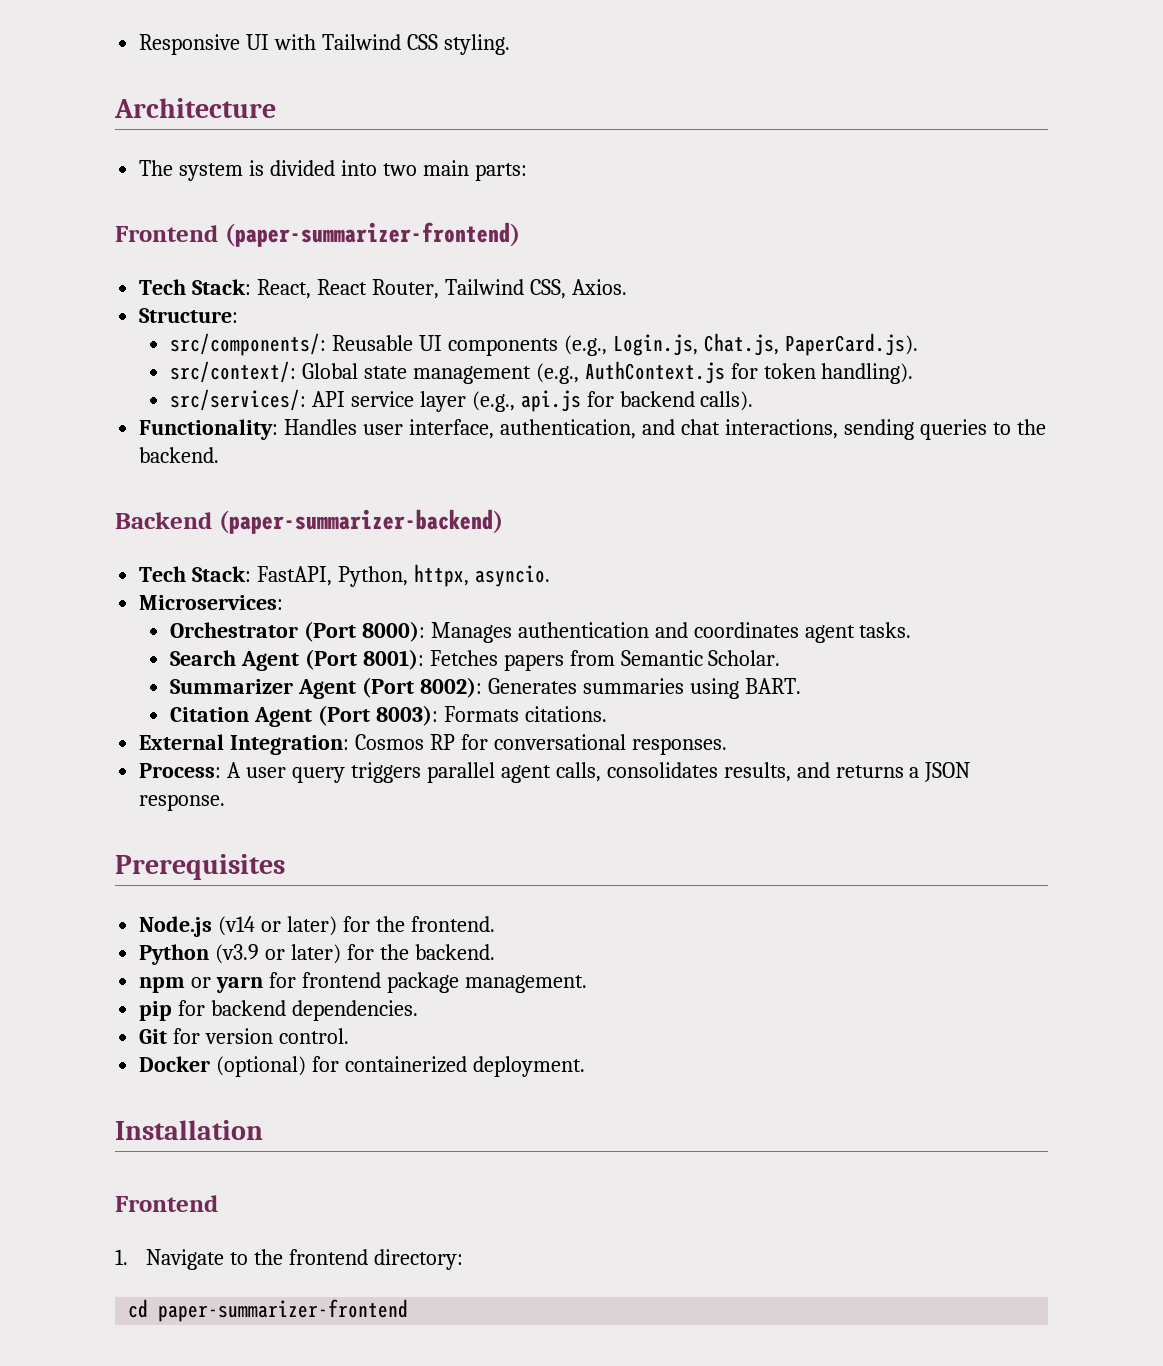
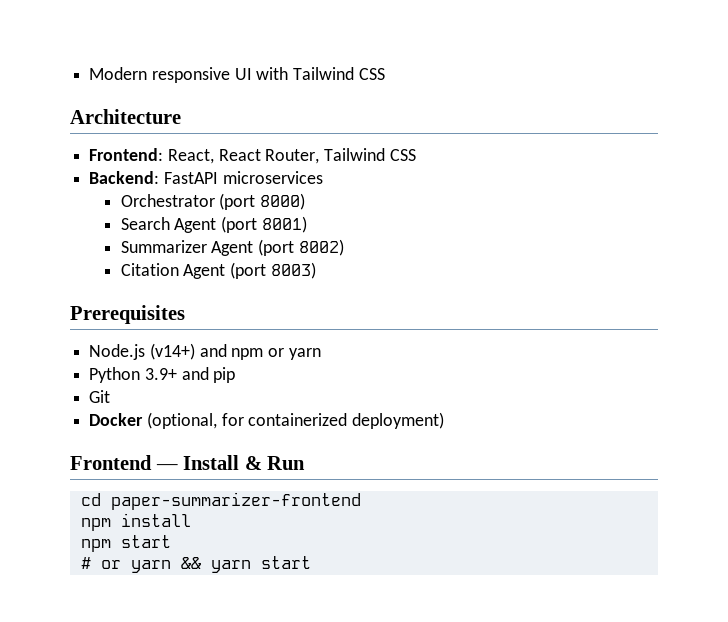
- Responsive UI with Tailwind CSS styling.
+ Modern responsive UI with Tailwind CSS
- The system is divided into two main parts:
- Frontend (paper-summarizer-frontend)
- Tech Stack: React, React Router, Tailwind CSS, Axios.
- Structure:
- src/components/: Reusable UI components (e.g., Login.js, Chat.js, PaperCard.js).
- src/context/: Global state management (e.g., AuthContext.js for token handling).
- src/services/: API service layer (e.g., api.js for backend calls).
- Functionality: Handles user interface, authentication, and chat interactions, sending queries to the backend.
- Backend (paper-summarizer-backend)
- Tech Stack: FastAPI, Python, httpx, asyncio.
- Microservices:
- Orchestrator (Port 8000): Manages authentication and coordinates agent tasks.
- Search Agent (Port 8001): Fetches papers from Semantic Scholar.
- Summarizer Agent (Port 8002): Generates summaries using BART.
- Citation Agent (Port 8003): Formats citations.
- External Integration: Cosmos RP for conversational responses.
- Process: A user query triggers parallel agent calls, consolidates results, and returns a JSON response.
+ Frontend: React, React Router, Tailwind CSS
+ Backend: FastAPI microservices
+ Orchestrator (port 8000)
+ Search Agent (port 8001)
+ Summarizer Agent (port 8002)
+ Citation Agent (port 8003)
  Prerequisites
- Node.js (v14 or later) for the frontend.
- Python (v3.9 or later) for the backend.
- npm or yarn for frontend package management.
- pip for backend dependencies.
- Git for version control.
+ Node.js (v14+) and npm or yarn
+ Python 3.9+ and pip
+ Git
- Docker (optional) for containerized deployment.
- Installation
- Frontend
- 1. Navigate to the frontend directory:
+ Docker (optional, for containerized deployment)
+ Frontend — Install & Run
  cd paper-summarizer-frontend
+ npm install
+ npm start
+ # or yarn && yarn start

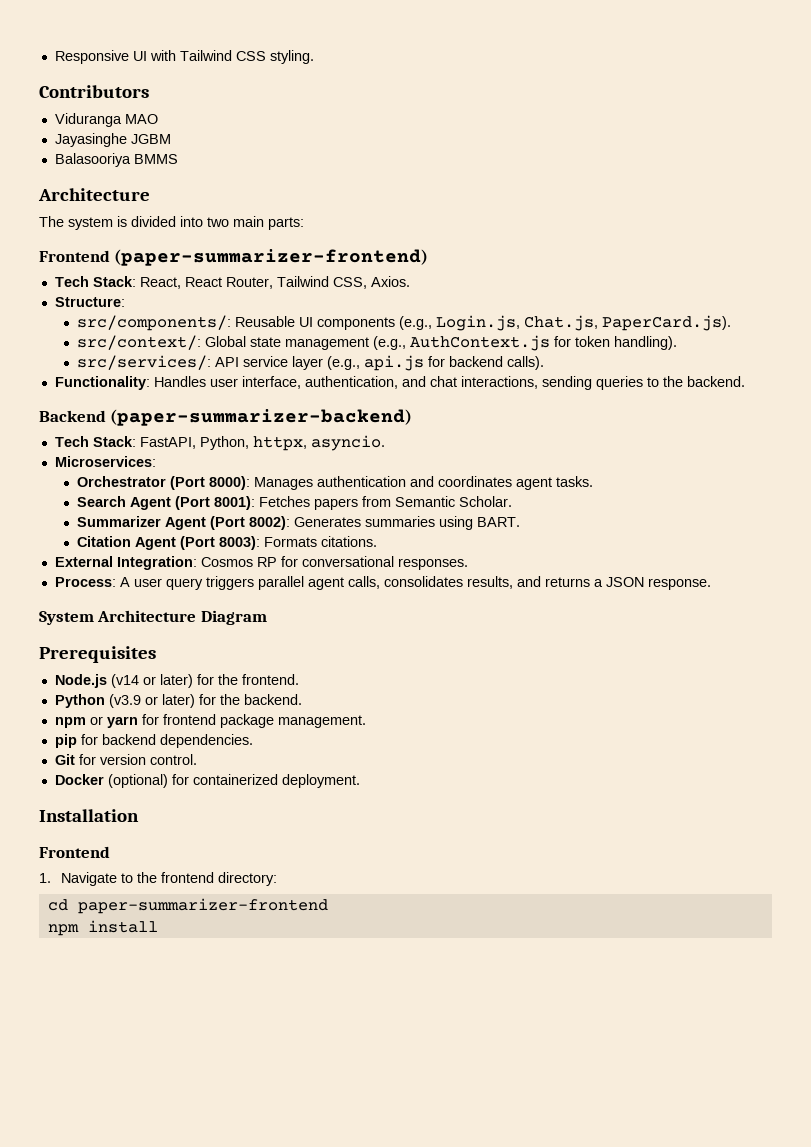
- Modern responsive UI with Tailwind CSS
+ Responsive UI with Tailwind CSS styling.
+ Contributors
+ Viduranga MAO
+ Jayasinghe JGBM
+ Balasooriya BMMS
  Architecture
- Frontend: React, React Router, Tailwind CSS
- Backend: FastAPI microservices
- Orchestrator (port 8000)
- Search Agent (port 8001)
- Summarizer Agent (port 8002)
- Citation Agent (port 8003)
+ The system is divided into two main parts:
+ Frontend (paper-summarizer-frontend)
+ Tech Stack: React, React Router, Tailwind CSS, Axios.
+ Structure:
+ src/components/: Reusable UI components (e.g., Login.js, Chat.js, PaperCard.js).
+ src/context/: Global state management (e.g., AuthContext.js for token handling).
+ src/services/: API service layer (e.g., api.js for backend calls).
+ Functionality: Handles user interface, authentication, and chat interactions, sending queries to the backend.
+ Backend (paper-summarizer-backend)
+ Tech Stack: FastAPI, Python, httpx, asyncio.
+ Microservices:
+ Orchestrator (Port 8000): Manages authentication and coordinates agent tasks.
+ Search Agent (Port 8001): Fetches papers from Semantic Scholar.
+ Summarizer Agent (Port 8002): Generates summaries using BART.
+ Citation Agent (Port 8003): Formats citations.
+ External Integration: Cosmos RP for conversational responses.
+ Process: A user query triggers parallel agent calls, consolidates results, and returns a JSON response.
+ System Architecture Diagram
  Prerequisites
- Node.js (v14+) and npm or yarn
- Python 3.9+ and pip
- Git
+ Node.js (v14 or later) for the frontend.
+ Python (v3.9 or later) for the backend.
+ npm or yarn for frontend package management.
+ pip for backend dependencies.
+ Git for version control.
- Docker (optional, for containerized deployment)
- Frontend — Install & Run
+ Docker (optional) for containerized deployment.
+ Installation
+ Frontend
+ 1. Navigate to the frontend directory:
  cd paper-summarizer-frontend
  npm install
- npm start
- # or yarn && yarn start

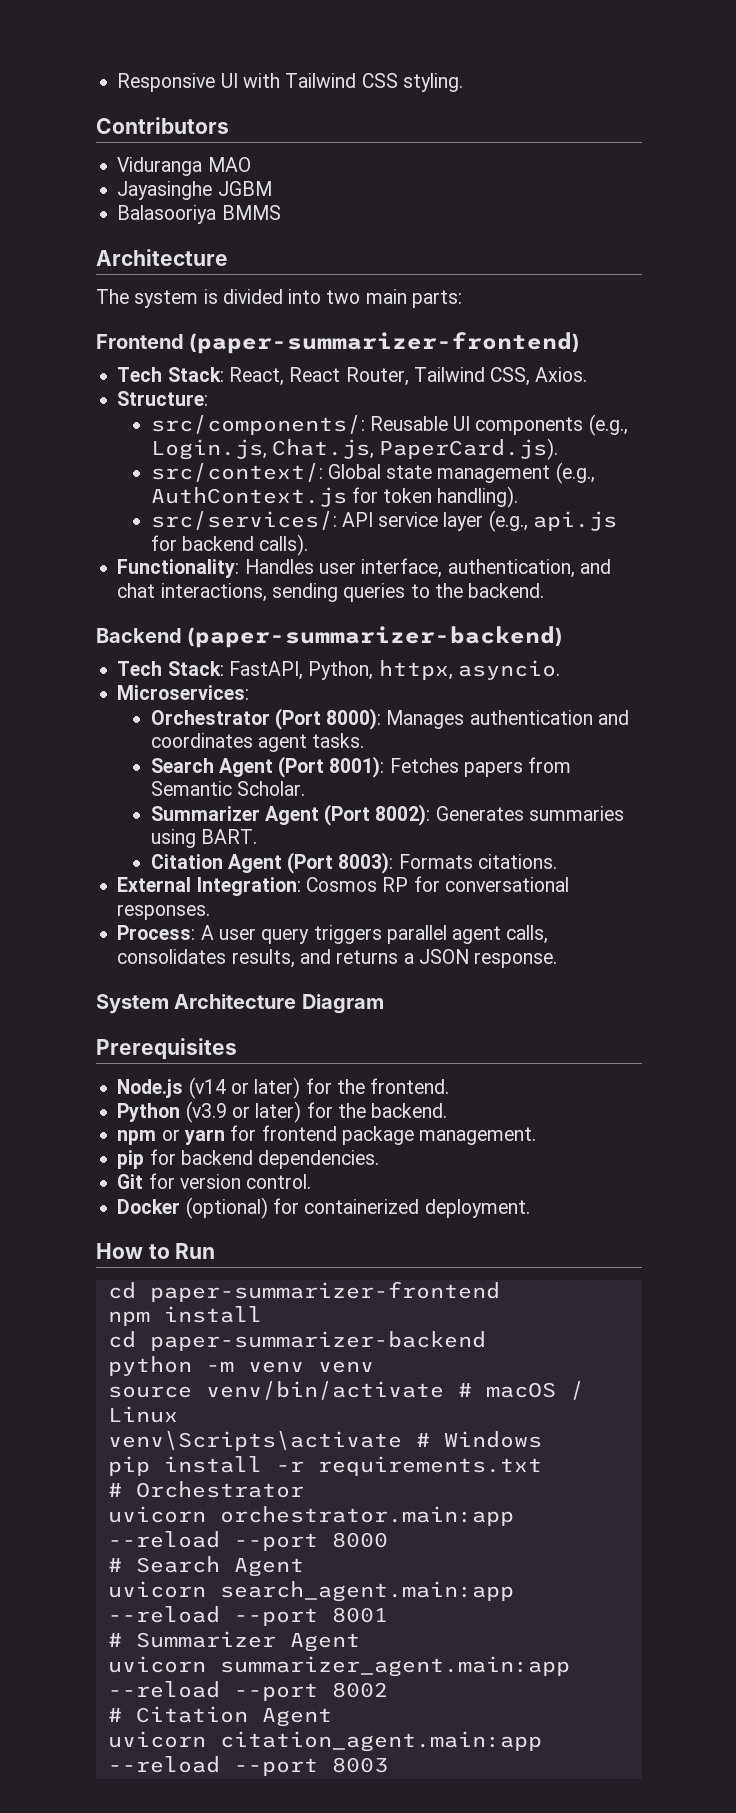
- Installation
- Frontend
- 1. Navigate to the frontend directory:
+ How to Run
  cd paper-summarizer-frontend
  npm install
+ cd paper-summarizer-backend
+ python -m venv venv
+ source venv/bin/activate # macOS / Linux
+ venv\Scripts\activate # Windows
+ pip install -r requirements.txt
+ # Orchestrator
+ uvicorn orchestrator.main:app --reload --port 8000
+ # Search Agent
+ uvicorn search_agent.main:app --reload --port 8001
+ # Summarizer Agent
+ uvicorn summarizer_agent.main:app --reload --port 8002
+ # Citation Agent
+ uvicorn citation_agent.main:app --reload --port 8003

